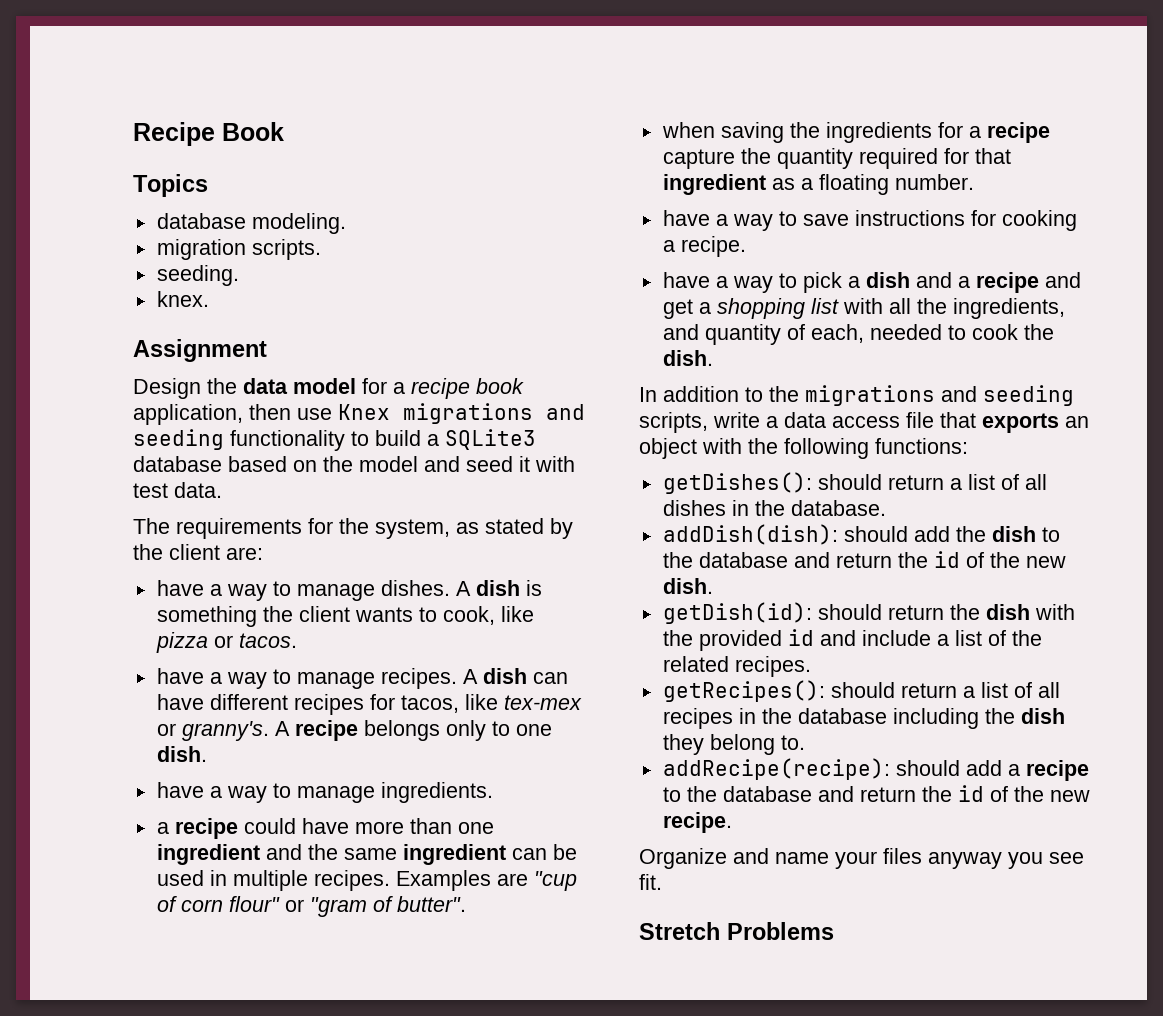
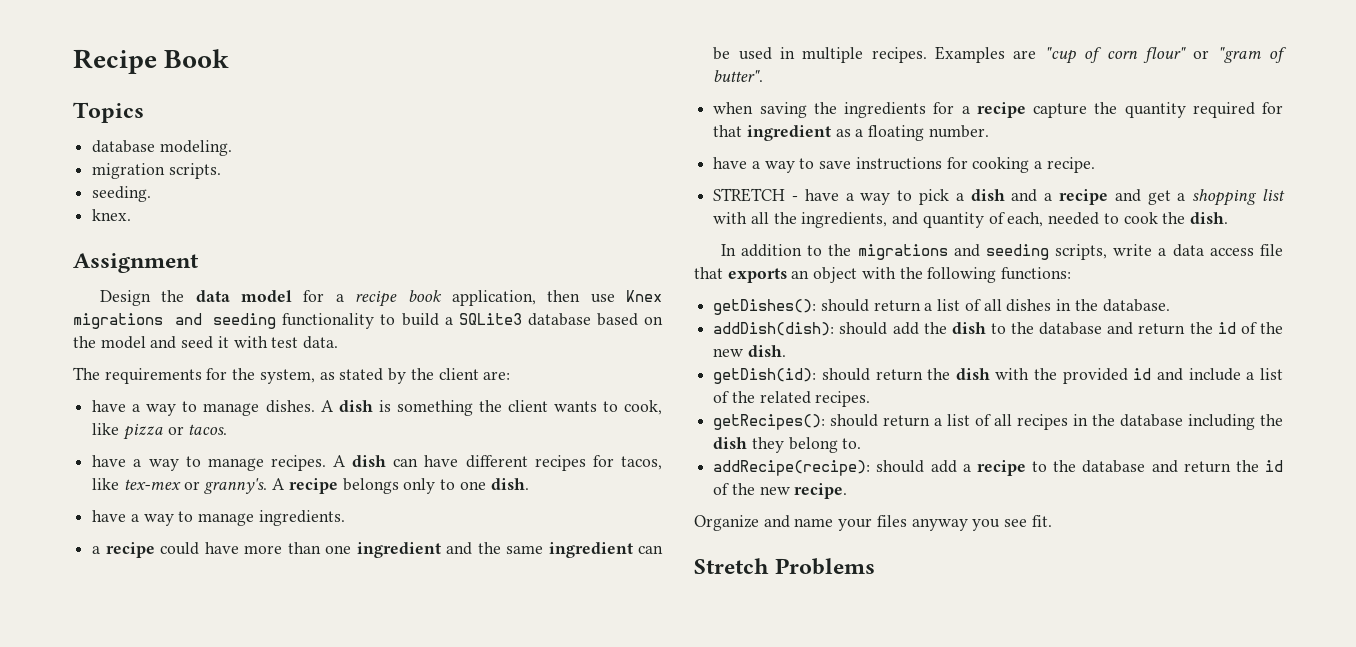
- have a way to pick a dish and a recipe and get a shopping list with all the ingredients, and quantity of each, needed to cook the dish.
+ STRETCH - have a way to pick a dish and a recipe and get a shopping list with all the ingredients, and quantity of each, needed to cook the dish.

